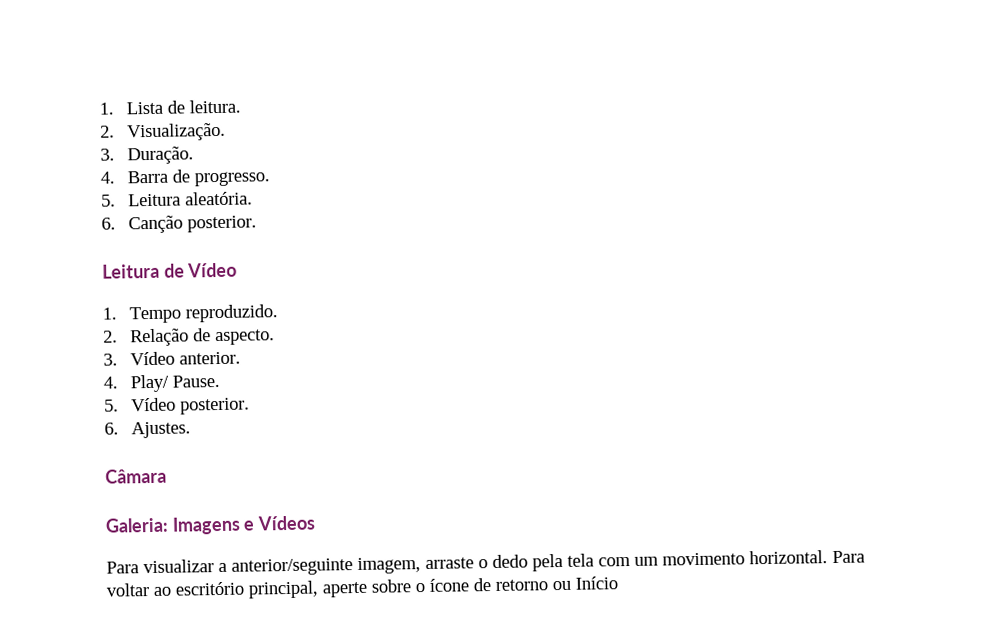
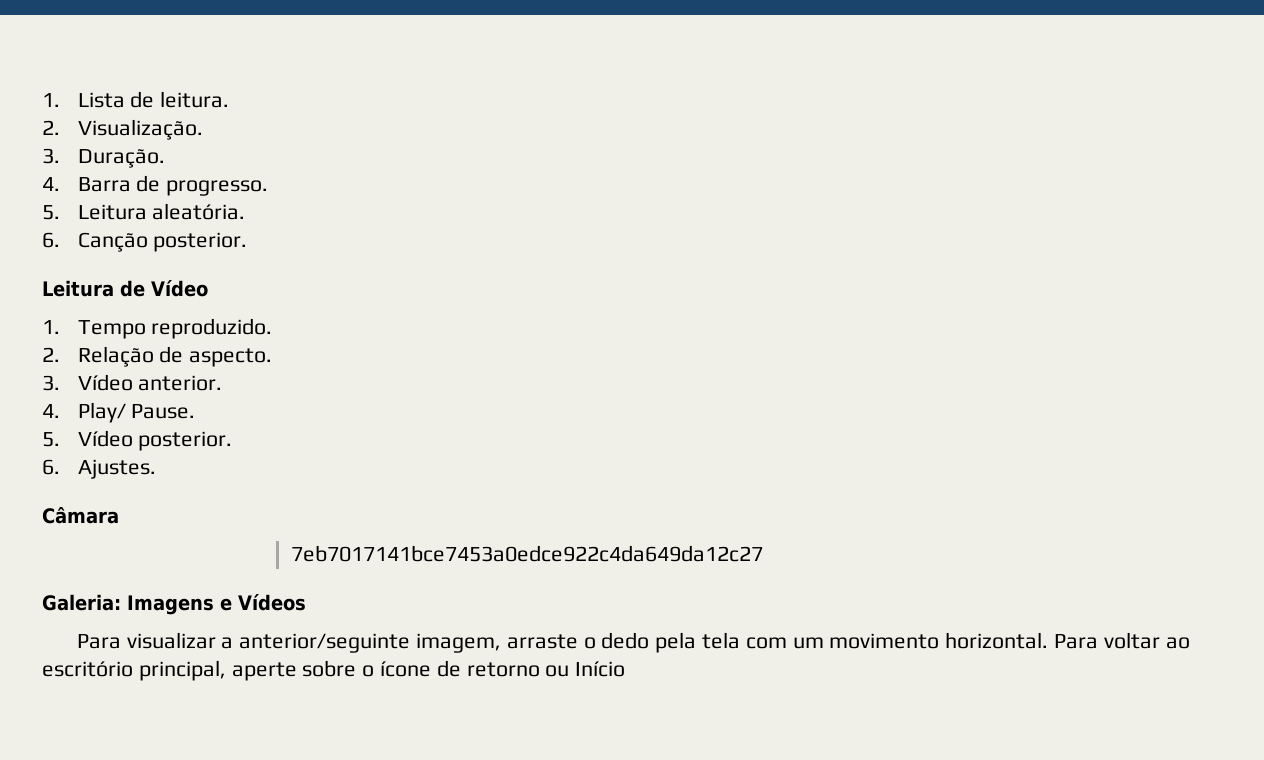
+ 7eb7017141bce7453a0edce922c4da649da12c27

